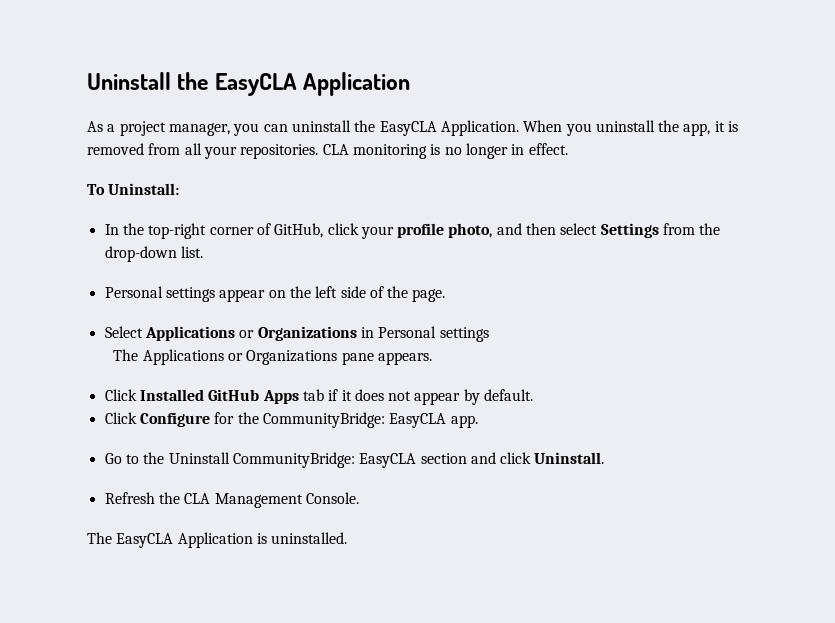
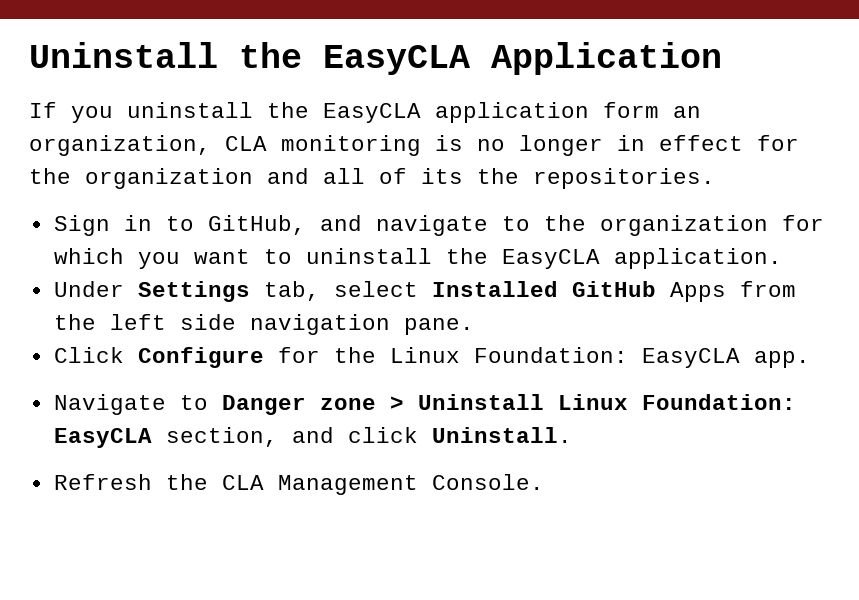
- As a project manager, you can uninstall the EasyCLA Application. When you uninstall the app, it is removed from all your repositories. CLA monitoring is no longer in effect.
- To Uninstall:
- In the top-right corner of GitHub, click your profile photo, and then select Settings from the drop-down list.
- Personal settings appear on the left side of the page.
- Select Applications or Organizations in Personal settings
- The Applications or Organizations pane appears.
- Click Installed GitHub Apps tab if it does not appear by default.
+ If you uninstall the EasyCLA application form an organization, CLA monitoring is no longer in effect for the organization and all of its the repositories.
+ Sign in to GitHub, and navigate to the organization for which you want to uninstall the EasyCLA application.
+ Under Settings tab, select Installed GitHub Apps from the left side navigation pane.
- Click Configure for the CommunityBridge: EasyCLA app.
+ Click Configure for the Linux Foundation: EasyCLA app.
- Go to the Uninstall CommunityBridge: EasyCLA section and click Uninstall.
+ Navigate to Danger zone > Uninstall Linux Foundation: EasyCLA section, and click Uninstall.
- The EasyCLA Application is uninstalled.

